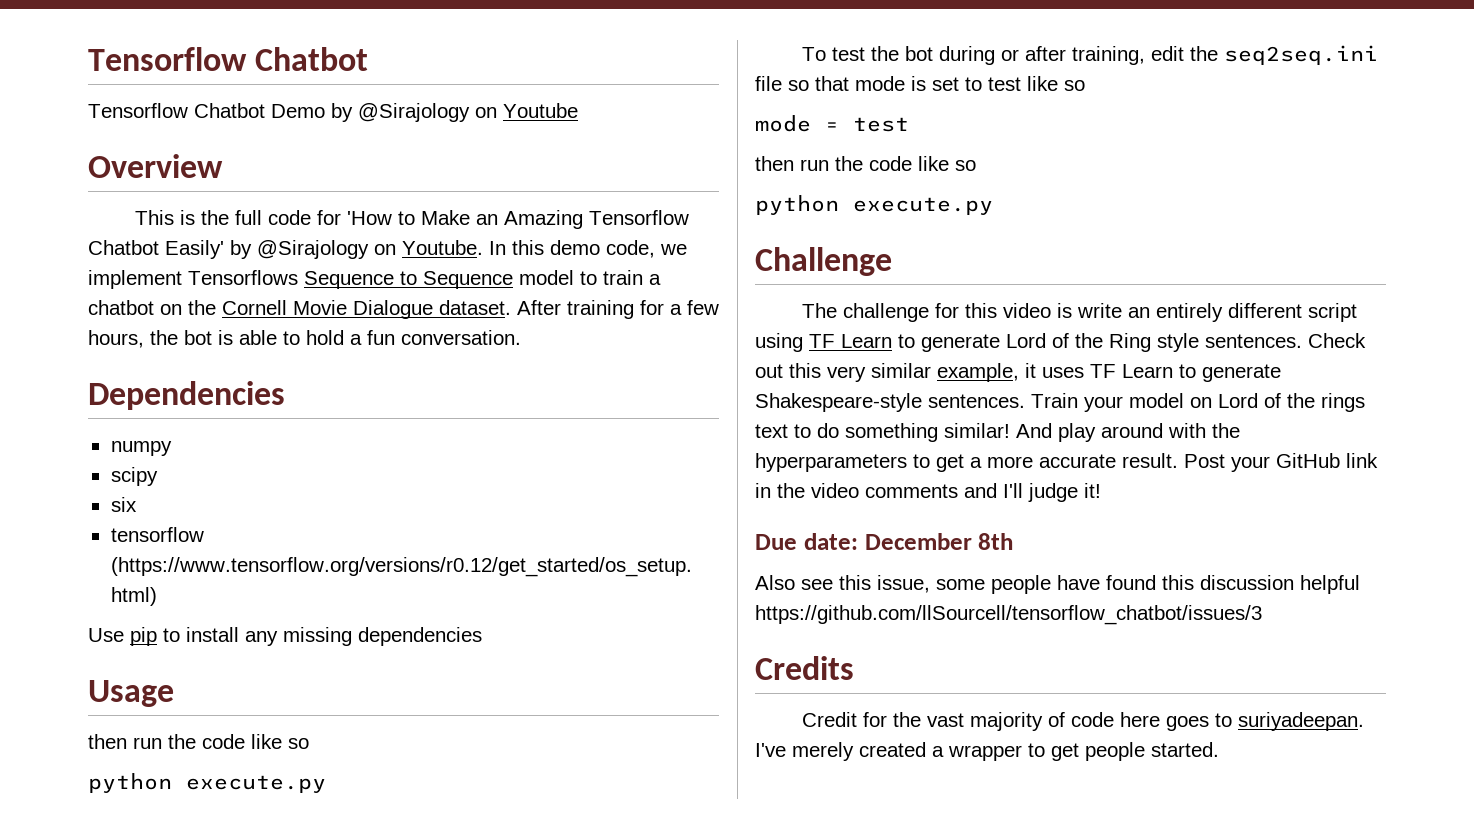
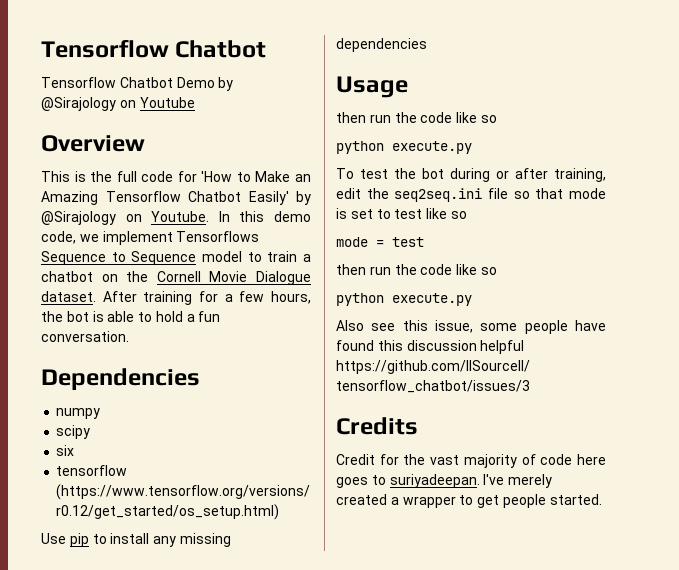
- Challenge
- The challenge for this video is write an entirely different script using TF Learn to generate Lord of the Ring style sentences. Check out this very similar example, it uses TF Learn to generate Shakespeare-style sentences. Train your model on Lord of the rings text to do something similar! And play around with the hyperparameters to get a more accurate result. Post your GitHub link in the video comments and I'll judge it!
- Due date: December 8th

